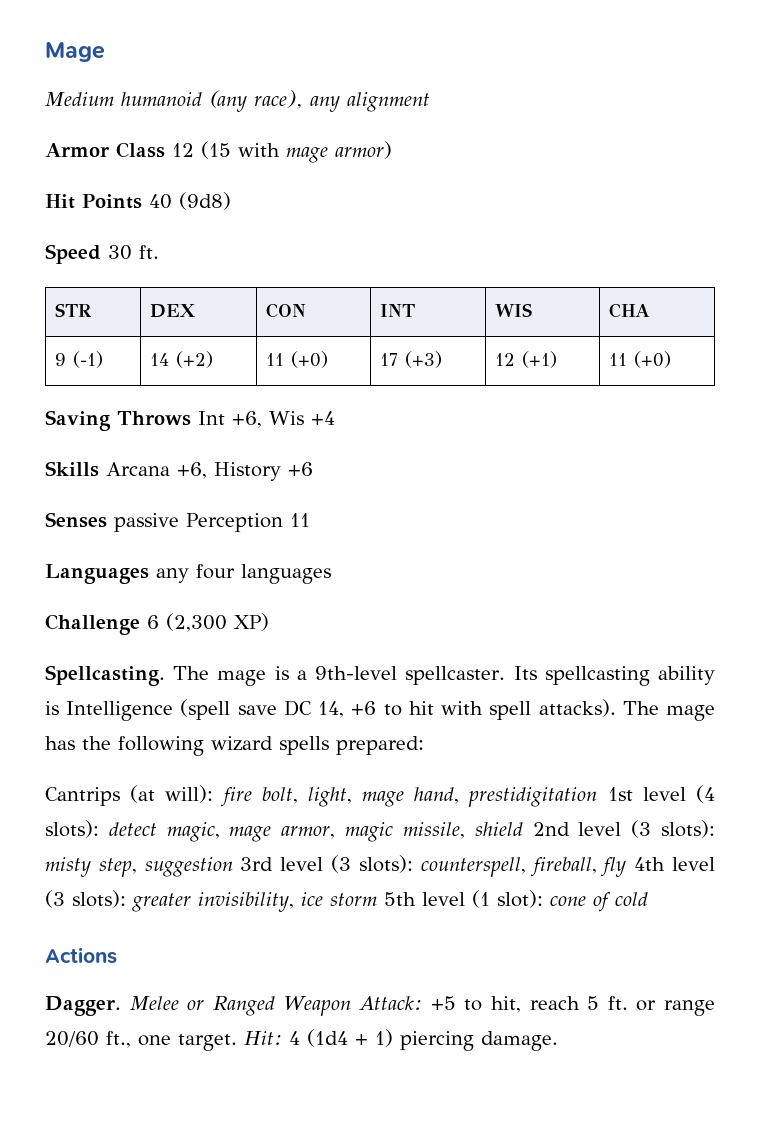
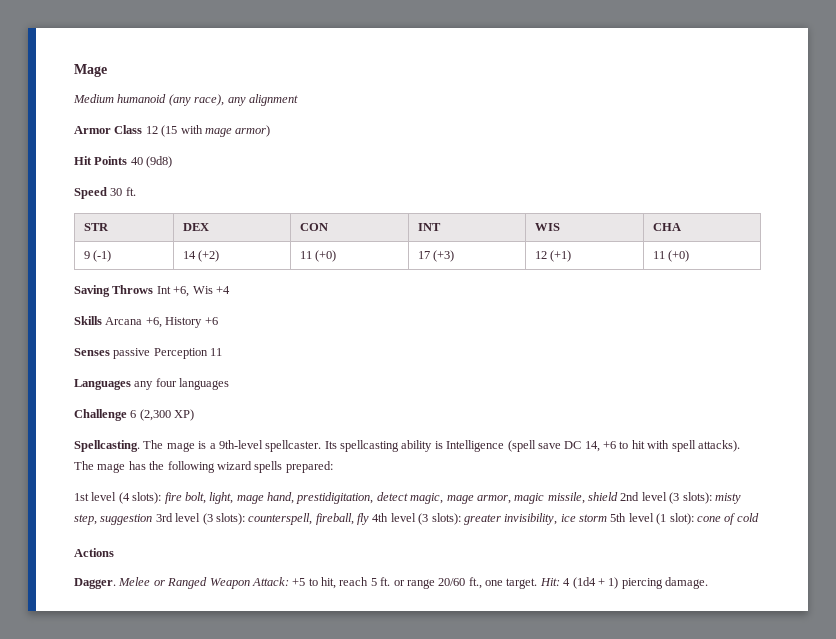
- Cantrips (at will): fire bolt, light, mage hand, prestidigitation 1st level (4 slots): detect magic, mage armor, magic missile, shield 2nd level (3 slots): misty step, suggestion 3rd level (3 slots): counterspell, fireball, fly 4th level (3 slots): greater invisibility, ice storm 5th level (1 slot): cone of cold
+ 1st level (4 slots): fire bolt, light, mage hand, prestidigitation, detect magic, mage armor, magic missile, shield 2nd level (3 slots): misty step, suggestion 3rd level (3 slots): counterspell, fireball, fly 4th level (3 slots): greater invisibility, ice storm 5th level (1 slot): cone of cold

